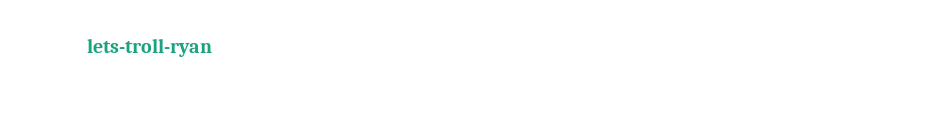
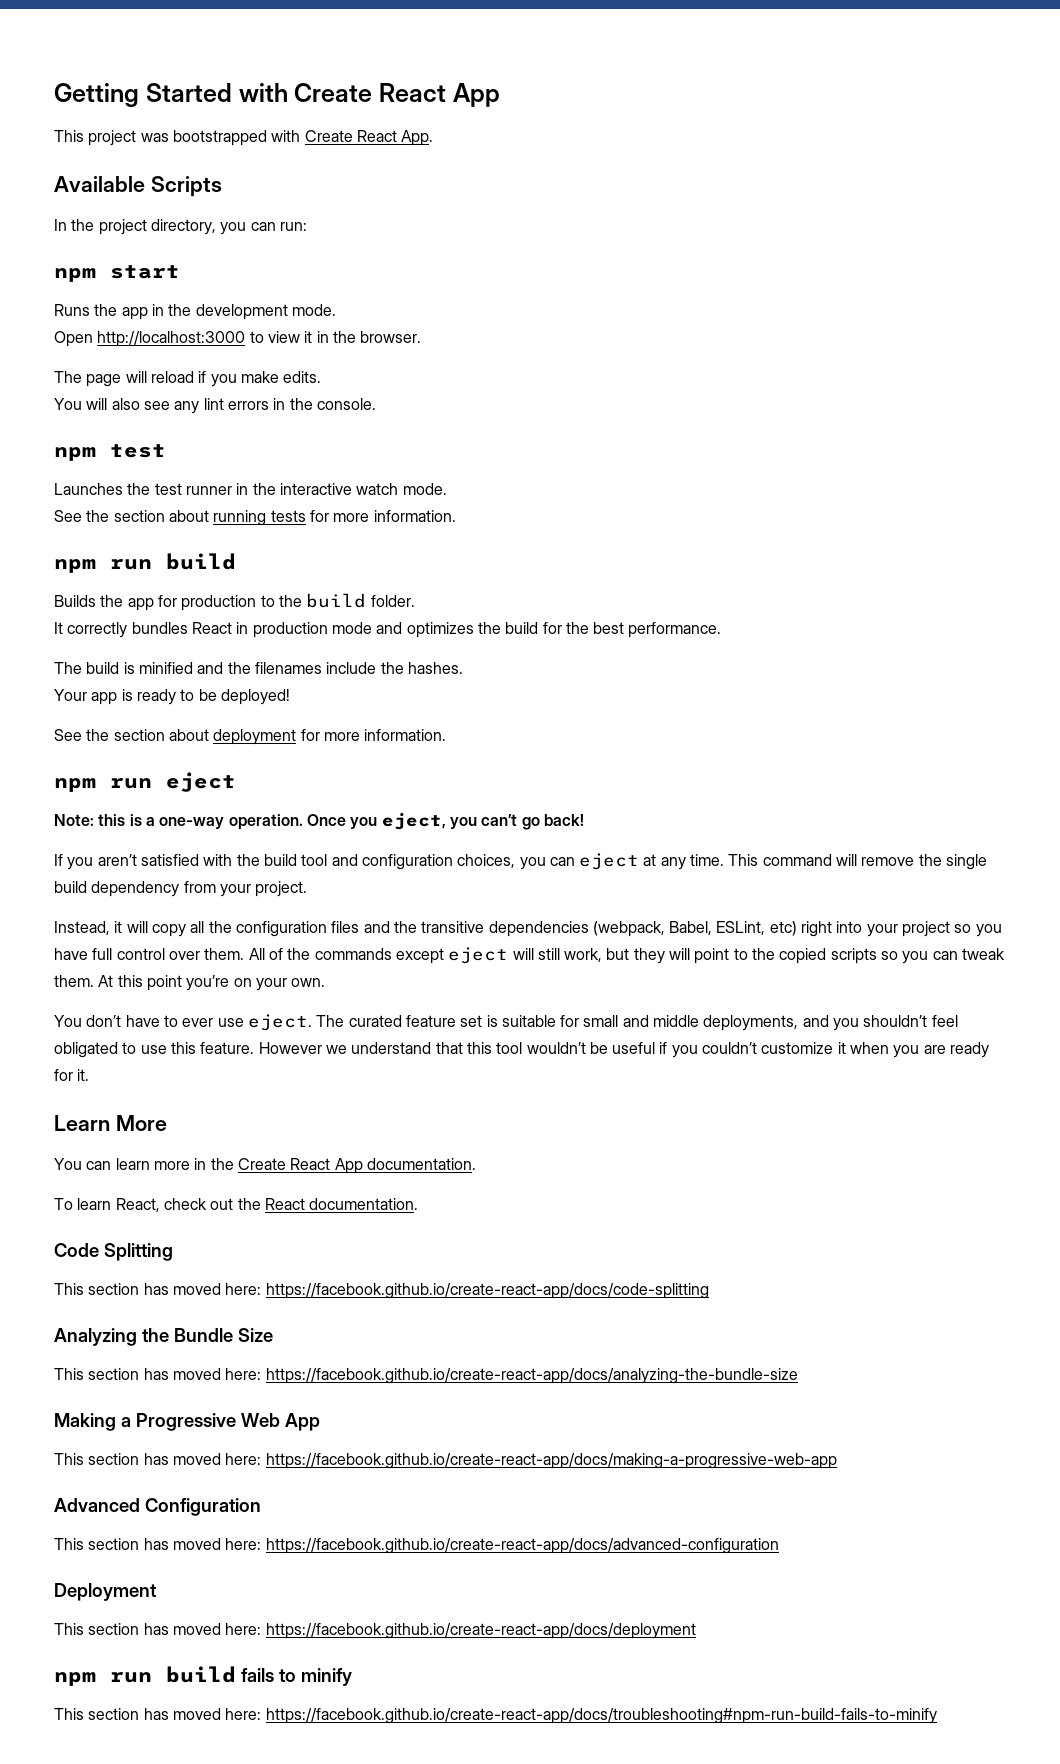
- lets-troll-ryan
+ Getting Started with Create React App
+ This project was bootstrapped with Create React App.
+ Available Scripts
+ In the project directory, you can run:
+ npm start
+ Runs the app in the development mode.
+ Open http://localhost:3000 to view it in the browser.
+ The page will reload if you make edits.
+ You will also see any lint errors in the console.
+ npm test
+ Launches the test runner in the interactive watch mode.
+ See the section about running tests for more information.
+ npm run build
+ Builds the app for production to the build folder.
+ It correctly bundles React in production mode and optimizes the build for the best performance.
+ The build is minified and the filenames include the hashes.
+ Your app is ready to be deployed!
+ See the section about deployment for more information.
+ npm run eject
+ Note: this is a one-way operation. Once you eject, you can’t go back!
+ If you aren’t satisfied with the build tool and configuration choices, you can eject at any time. This command will remove the single build dependency from your project.
+ Instead, it will copy all the configuration files and the transitive dependencies (webpack, Babel, ESLint, etc) right into your project so you have full control over them. All of the commands except eject will still work, but they will point to the copied scripts so you can tweak them. At this point you’re on your own.
+ You don’t have to ever use eject. The curated feature set is suitable for small and middle deployments, and you shouldn’t feel obligated to use this feature. However we understand that this tool wouldn’t be useful if you couldn’t customize it when you are ready for it.
+ Learn More
+ You can learn more in the Create React App documentation.
+ To learn React, check out the React documentation.
+ Code Splitting
+ This section has moved here: https://facebook.github.io/create-react-app/docs/code-splitting
+ Analyzing the Bundle Size
+ This section has moved here: https://facebook.github.io/create-react-app/docs/analyzing-the-bundle-size
+ Making a Progressive Web App
+ This section has moved here: https://facebook.github.io/create-react-app/docs/making-a-progressive-web-app
+ Advanced Configuration
+ This section has moved here: https://facebook.github.io/create-react-app/docs/advanced-configuration
+ Deployment
+ This section has moved here: https://facebook.github.io/create-react-app/docs/deployment
+ npm run build fails to minify
+ This section has moved here: https://facebook.github.io/create-react-app/docs/troubleshooting#npm-run-build-fails-to-minify

